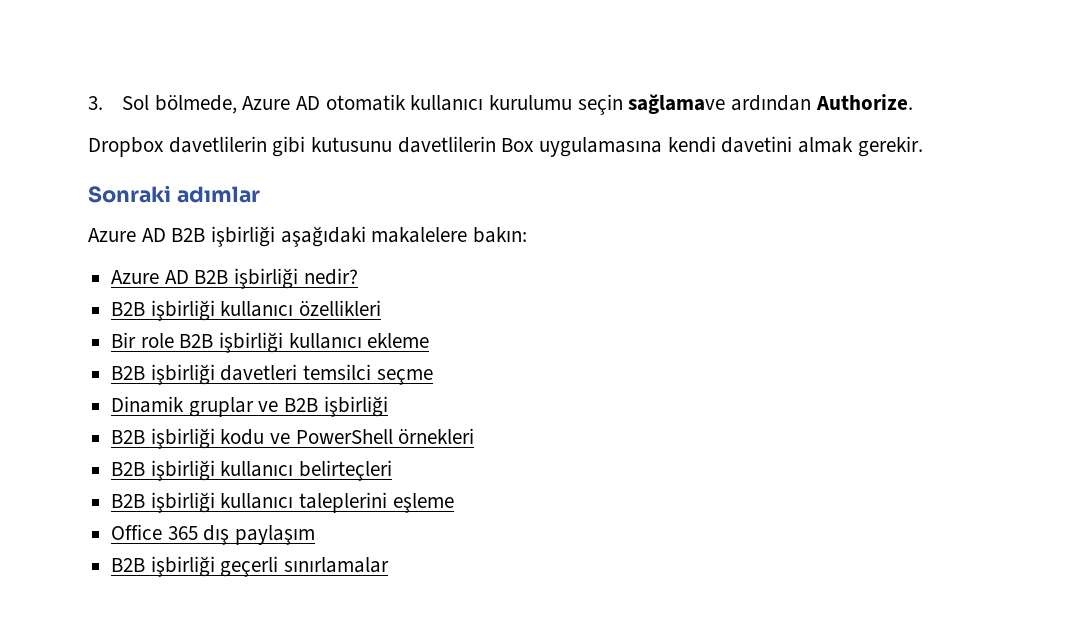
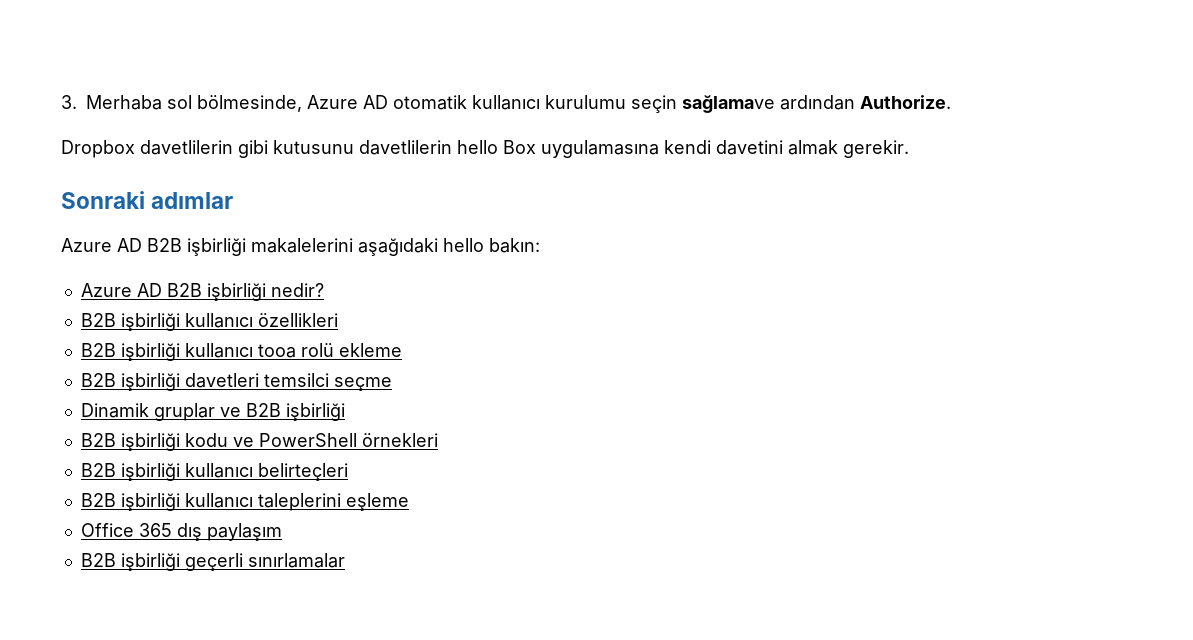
- 3. Sol bölmede, Azure AD otomatik kullanıcı kurulumu seçin sağlamave ardından Authorize.
+ 3. Merhaba sol bölmesinde, Azure AD otomatik kullanıcı kurulumu seçin sağlamave ardından Authorize.
- Dropbox davetlilerin gibi kutusunu davetlilerin Box uygulamasına kendi davetini almak gerekir.
+ Dropbox davetlilerin gibi kutusunu davetlilerin hello Box uygulamasına kendi davetini almak gerekir.
- Azure AD B2B işbirliği aşağıdaki makalelere bakın:
+ Azure AD B2B işbirliği makalelerini aşağıdaki hello bakın:
- Bir role B2B işbirliği kullanıcı ekleme
+ B2B işbirliği kullanıcı tooa rolü ekleme

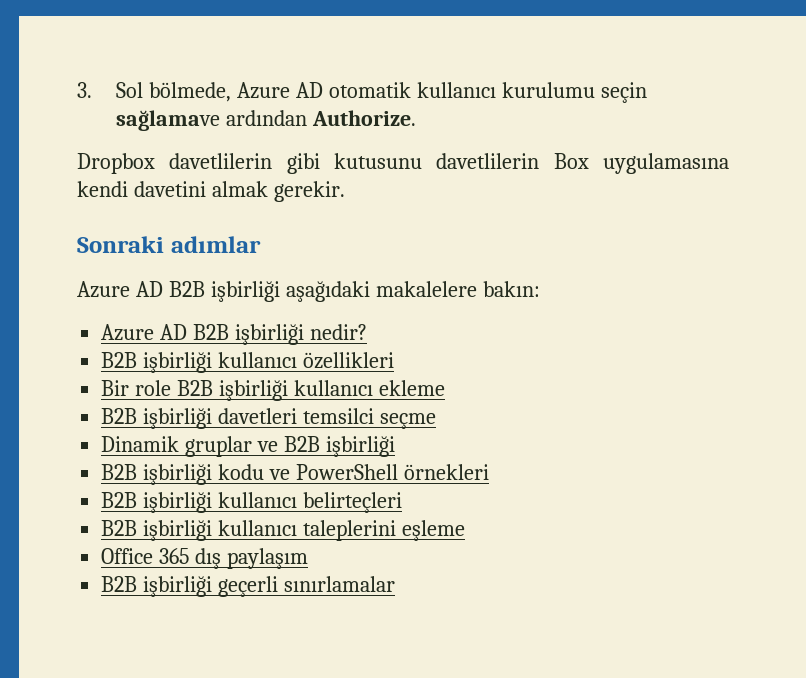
- 3. Merhaba sol bölmesinde, Azure AD otomatik kullanıcı kurulumu seçin sağlamave ardından Authorize.
+ 3. Sol bölmede, Azure AD otomatik kullanıcı kurulumu seçin sağlamave ardından Authorize.
- Dropbox davetlilerin gibi kutusunu davetlilerin hello Box uygulamasına kendi davetini almak gerekir.
+ Dropbox davetlilerin gibi kutusunu davetlilerin Box uygulamasına kendi davetini almak gerekir.
- Azure AD B2B işbirliği makalelerini aşağıdaki hello bakın:
+ Azure AD B2B işbirliği aşağıdaki makalelere bakın:
- B2B işbirliği kullanıcı tooa rolü ekleme
+ Bir role B2B işbirliği kullanıcı ekleme

